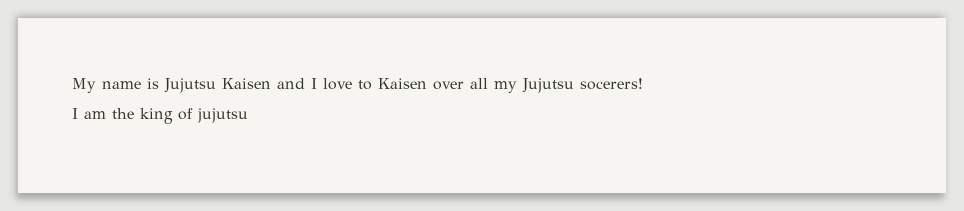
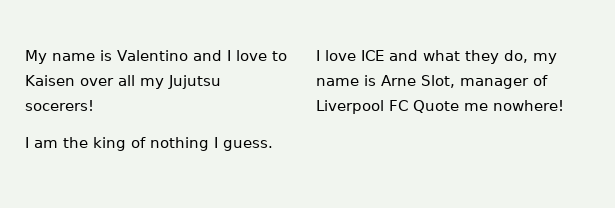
- My name is Jujutsu Kaisen and I love to Kaisen over all my Jujutsu socerers!
+ My name is Valentino and I love to Kaisen over all my Jujutsu socerers!
- I am the king of jujutsu
+ I am the king of nothing I guess.
+ I love ICE and what they do, my name is Arne Slot, manager of Liverpool FC Quote me nowhere!

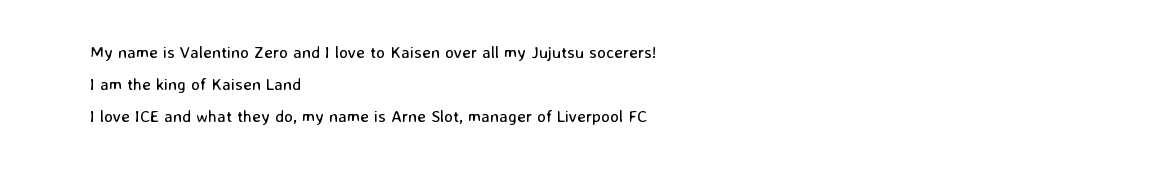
- My name is Valentino and I love to Kaisen over all my Jujutsu socerers!
+ My name is Valentino Zero and I love to Kaisen over all my Jujutsu socerers!
- I am the king of nothing I guess.
+ I am the king of Kaisen Land
- I love ICE and what they do, my name is Arne Slot, manager of Liverpool FC Quote me nowhere!
+ I love ICE and what they do, my name is Arne Slot, manager of Liverpool FC

